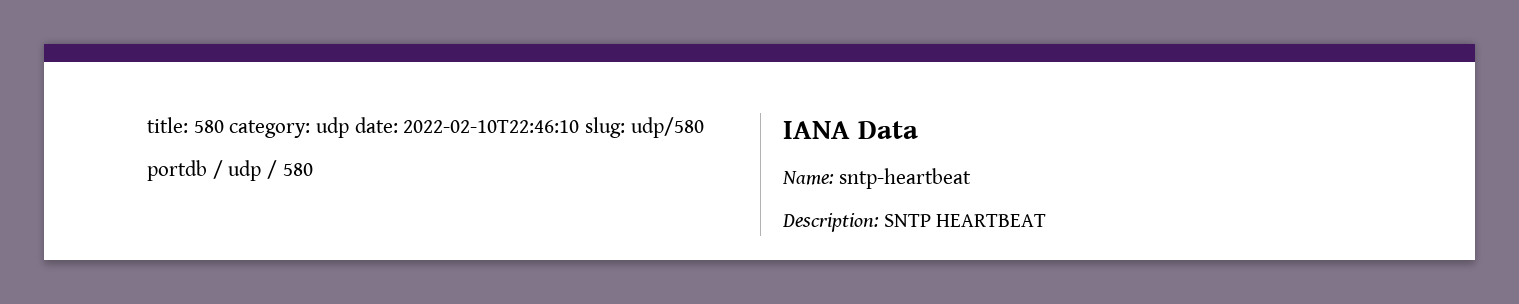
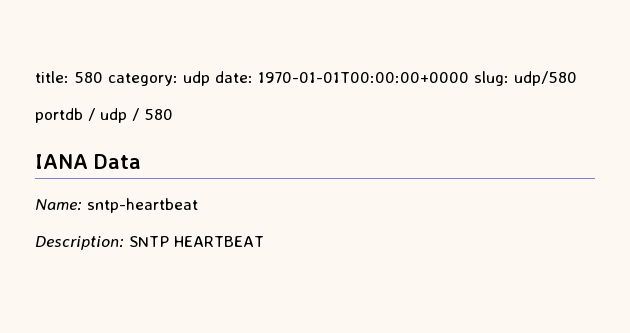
- title: 580 category: udp date: 2022-02-10T22:46:10 slug: udp/580
+ title: 580 category: udp date: 1970-01-01T00:00:00+0000 slug: udp/580

